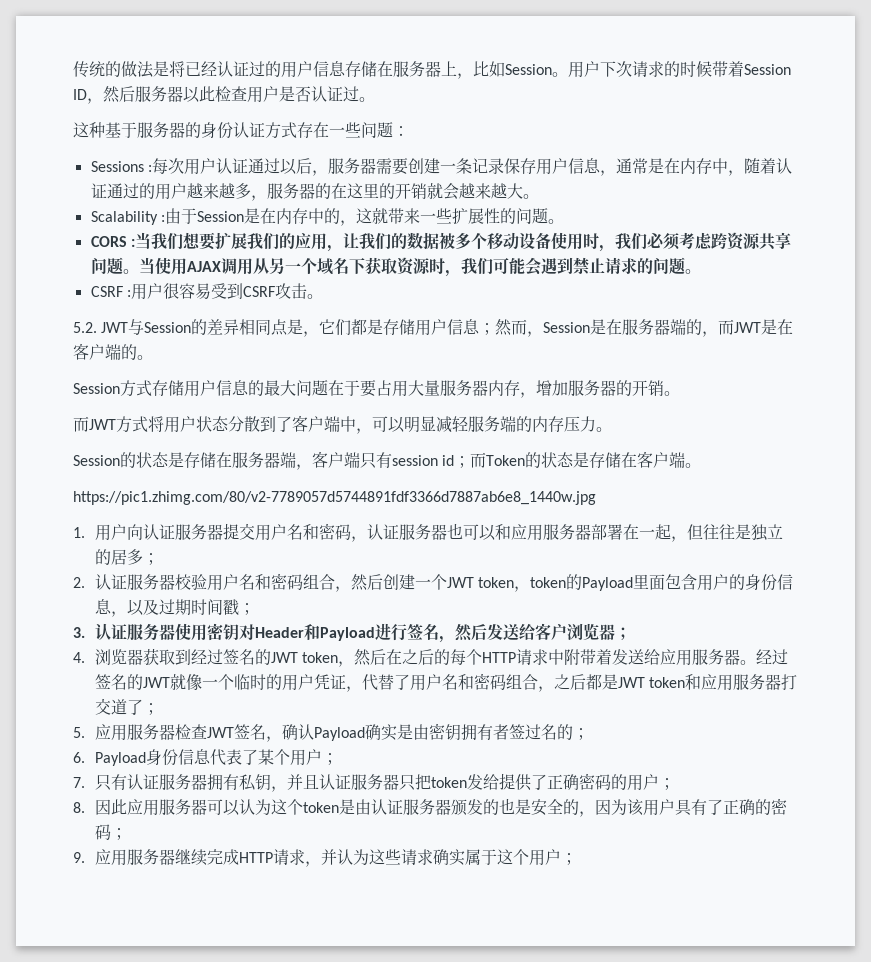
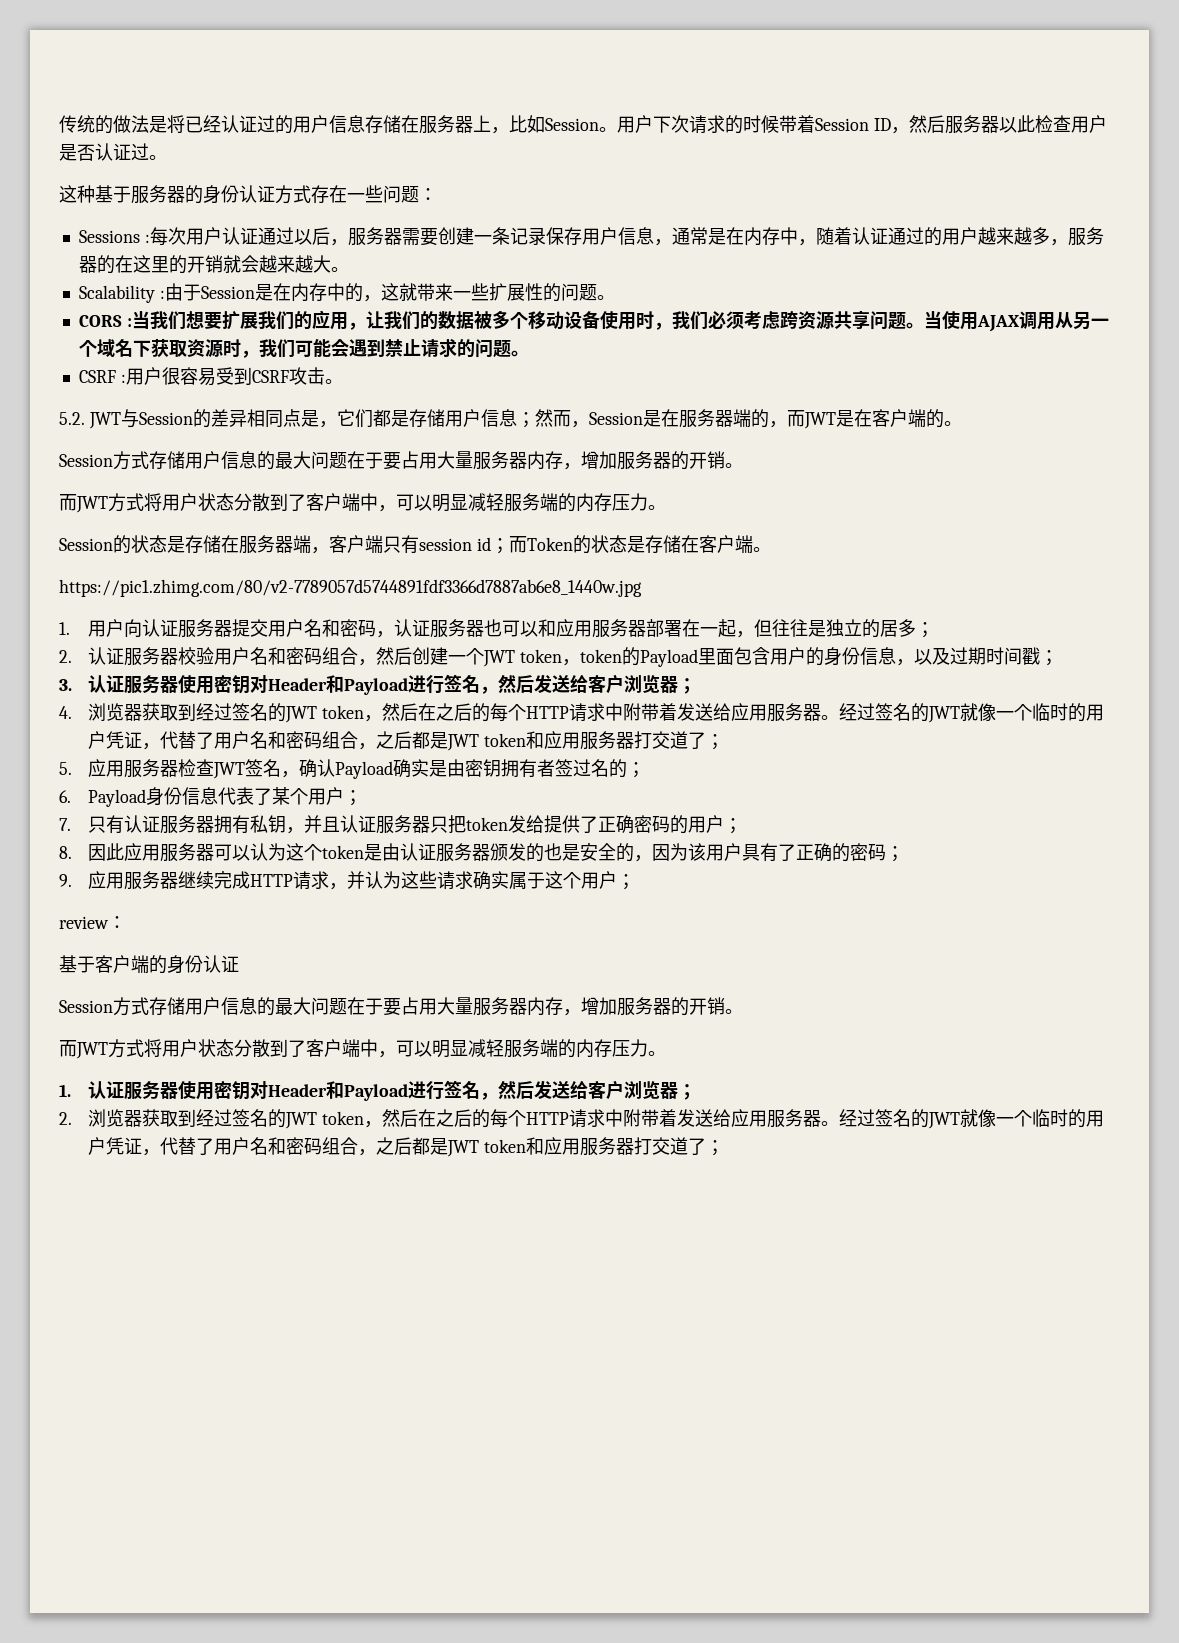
+ review：
+ 基于客户端的身份认证
+ Session方式存储用户信息的最大问题在于要占用大量服务器内存，增加服务器的开销。
+ 而JWT方式将用户状态分散到了客户端中，可以明显减轻服务端的内存压力。
+ 1.认证服务器使用密钥对Header和Payload进行签名，然后发送给客户浏览器；
+ 2.浏览器获取到经过签名的JWT token，然后在之后的每个HTTP请求中附带着发送给应用服务器。经过签名的JWT就像一个临时的用户凭证，代替了用户名和密码组合，之后都是JWT token和应用服务器打交道了；

